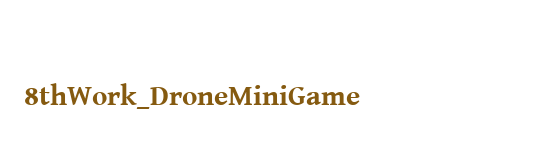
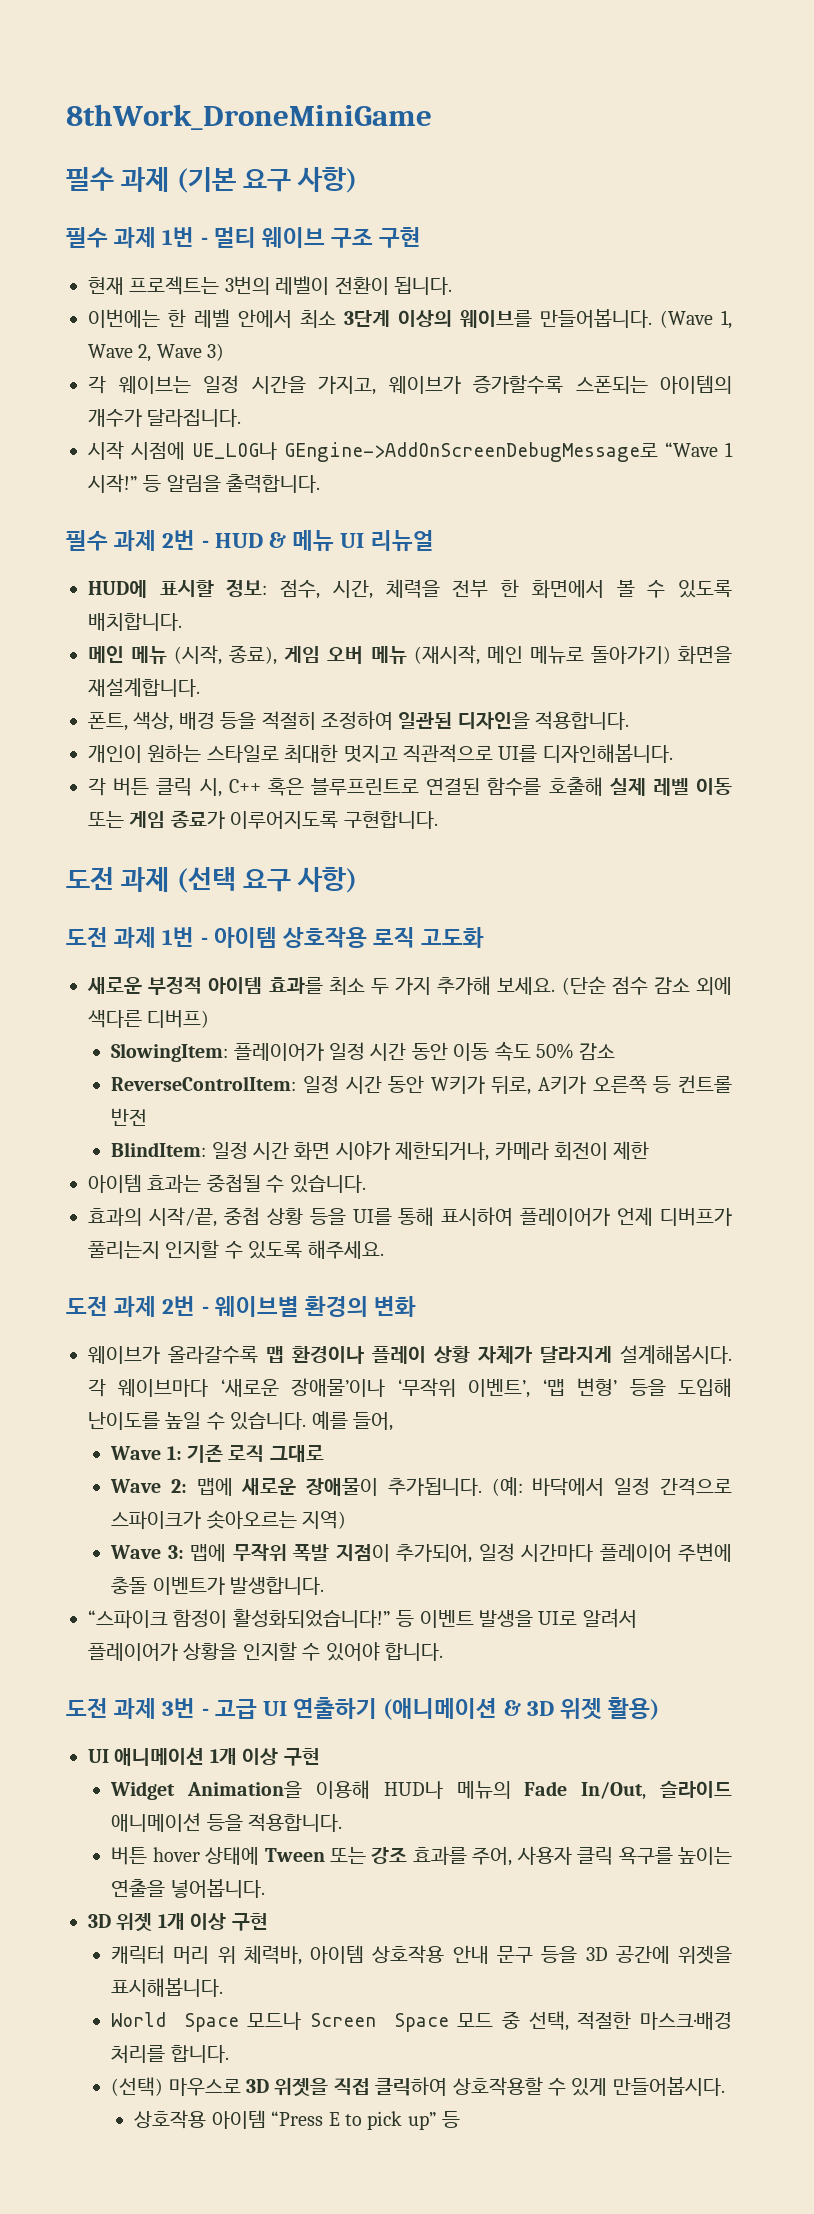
+ 필수 과제 (기본 요구 사항)
+ 필수 과제 1번 - 멀티 웨이브 구조 구현
+ 현재 프로젝트는 3번의 레벨이 전환이 됩니다.
+ 이번에는 한 레벨 안에서 최소 3단계 이상의 웨이브를 만들어봅니다. (Wave 1, Wave 2, Wave 3)
+ 각 웨이브는 일정 시간을 가지고, 웨이브가 증가할수록 스폰되는 아이템의 개수가 달라집니다.
+ 시작 시점에 UE_LOG나 GEngine->AddOnScreenDebugMessage로 “Wave 1 시작!” 등 알림을 출력합니다.
+ 필수 과제 2번 - HUD & 메뉴 UI 리뉴얼
+ HUD에 표시할 정보: 점수, 시간, 체력을 전부 한 화면에서 볼 수 있도록 배치합니다.
+ 메인 메뉴 (시작, 종료), 게임 오버 메뉴 (재시작, 메인 메뉴로 돌아가기) 화면을 재설계합니다.
+ 폰트, 색상, 배경 등을 적절히 조정하여 일관된 디자인을 적용합니다.
+ 개인이 원하는 스타일로 최대한 멋지고 직관적으로 UI를 디자인해봅니다.
+ 각 버튼 클릭 시, C++ 혹은 블루프린트로 연결된 함수를 호출해 실제 레벨 이동 또는 게임 종료가 이루어지도록 구현합니다.
+ 도전 과제 (선택 요구 사항)
+ 도전 과제 1번 - 아이템 상호작용 로직 고도화
+ 새로운 부정적 아이템 효과를 최소 두 가지 추가해 보세요. (단순 점수 감소 외에 색다른 디버프)
+ SlowingItem: 플레이어가 일정 시간 동안 이동 속도 50% 감소
+ ReverseControlItem: 일정 시간 동안 W키가 뒤로, A키가 오른쪽 등 컨트롤 반전
+ BlindItem: 일정 시간 화면 시야가 제한되거나, 카메라 회전이 제한
+ 아이템 효과는 중첩될 수 있습니다.
+ 효과의 시작/끝, 중첩 상황 등을 UI를 통해 표시하여 플레이어가 언제 디버프가 풀리는지 인지할 수 있도록 해주세요.
+ 도전 과제 2번 - 웨이브별 환경의 변화
+ 웨이브가 올라갈수록 맵 환경이나 플레이 상황 자체가 달라지게 설계해봅시다. 각 웨이브마다 ‘새로운 장애물’이나 ‘무작위 이벤트’, ‘맵 변형’ 등을 도입해 난이도를 높일 수 있습니다. 예를 들어,
+ Wave 1: 기존 로직 그대로
+ Wave 2: 맵에 새로운 장애물이 추가됩니다. (예: 바닥에서 일정 간격으로 스파이크가 솟아오르는 지역)
+ Wave 3: 맵에 무작위 폭발 지점이 추가되어, 일정 시간마다 플레이어 주변에 충돌 이벤트가 발생합니다.
+ “스파이크 함정이 활성화되었습니다!” 등 이벤트 발생을 UI로 알려서 플레이어가 상황을 인지할 수 있어야 합니다.
+ 도전 과제 3번 - 고급 UI 연출하기 (애니메이션 & 3D 위젯 활용)
+ UI 애니메이션 1개 이상 구현
+ Widget Animation을 이용해 HUD나 메뉴의 Fade In/Out, 슬라이드 애니메이션 등을 적용합니다.
+ 버튼 hover 상태에 Tween 또는 강조 효과를 주어, 사용자 클릭 욕구를 높이는 연출을 넣어봅니다.
+ 3D 위젯 1개 이상 구현
+ 캐릭터 머리 위 체력바, 아이템 상호작용 안내 문구 등을 3D 공간에 위젯을 표시해봅니다.
+ World Space 모드나 Screen Space 모드 중 선택, 적절한 마스크·배경 처리를 합니다.
+ (선택) 마우스로 3D 위젯을 직접 클릭하여 상호작용할 수 있게 만들어봅시다.
+ 상호작용 아이템 “Press E to pick up” 등

